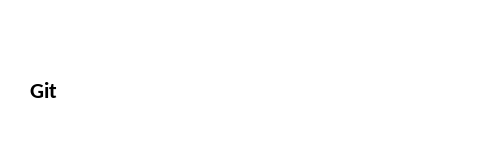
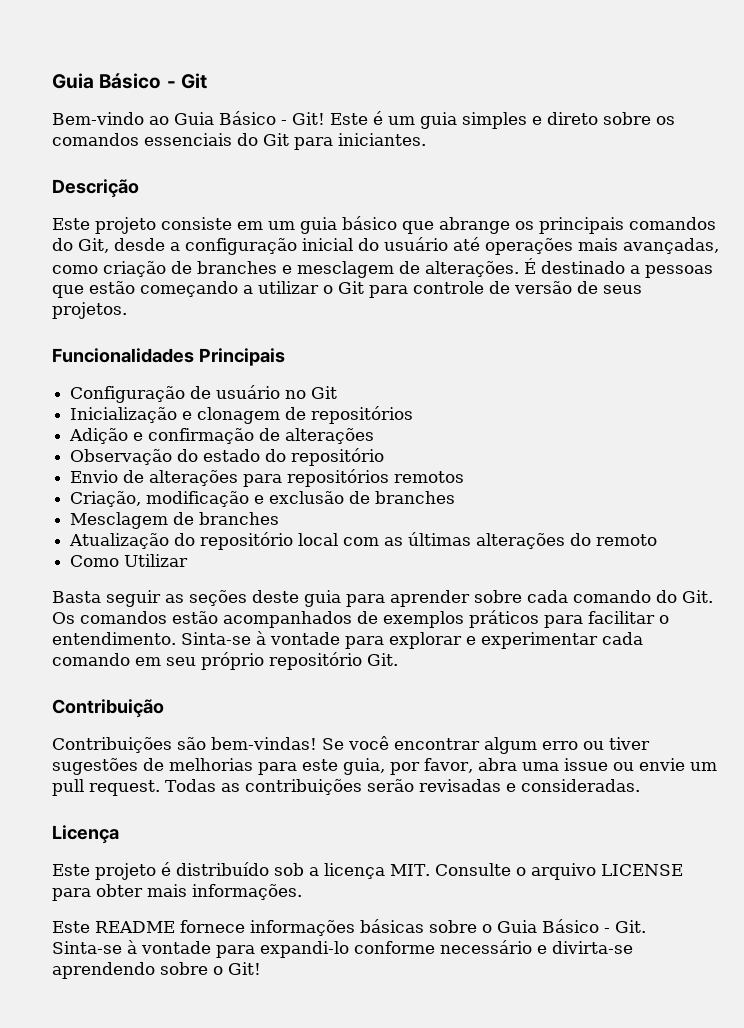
- Git
+ Guia Básico - Git
+ Bem-vindo ao Guia Básico - Git! Este é um guia simples e direto sobre os comandos essenciais do Git para iniciantes.
+ Descrição
+ Este projeto consiste em um guia básico que abrange os principais comandos do Git, desde a configuração inicial do usuário até operações mais avançadas, como criação de branches e mesclagem de alterações. É destinado a pessoas que estão começando a utilizar o Git para controle de versão de seus projetos.
+ Funcionalidades Principais
+ Configuração de usuário no Git
+ Inicialização e clonagem de repositórios
+ Adição e confirmação de alterações
+ Observação do estado do repositório
+ Envio de alterações para repositórios remotos
+ Criação, modificação e exclusão de branches
+ Mesclagem de branches
+ Atualização do repositório local com as últimas alterações do remoto
+ Como Utilizar
+ Basta seguir as seções deste guia para aprender sobre cada comando do Git. Os comandos estão acompanhados de exemplos práticos para facilitar o entendimento. Sinta-se à vontade para explorar e experimentar cada comando em seu próprio repositório Git.
+ Contribuição
+ Contribuições são bem-vindas! Se você encontrar algum erro ou tiver sugestões de melhorias para este guia, por favor, abra uma issue ou envie um pull request. Todas as contribuições serão revisadas e consideradas.
+ Licença
+ Este projeto é distribuído sob a licença MIT. Consulte o arquivo LICENSE para obter mais informações.
+ Este README fornece informações básicas sobre o Guia Básico - Git. Sinta-se à vontade para expandi-lo conforme necessário e divirta-se aprendendo sobre o Git!

